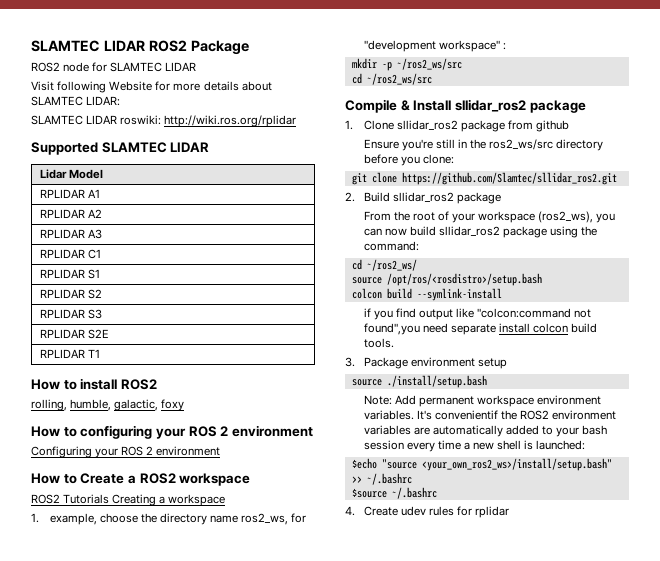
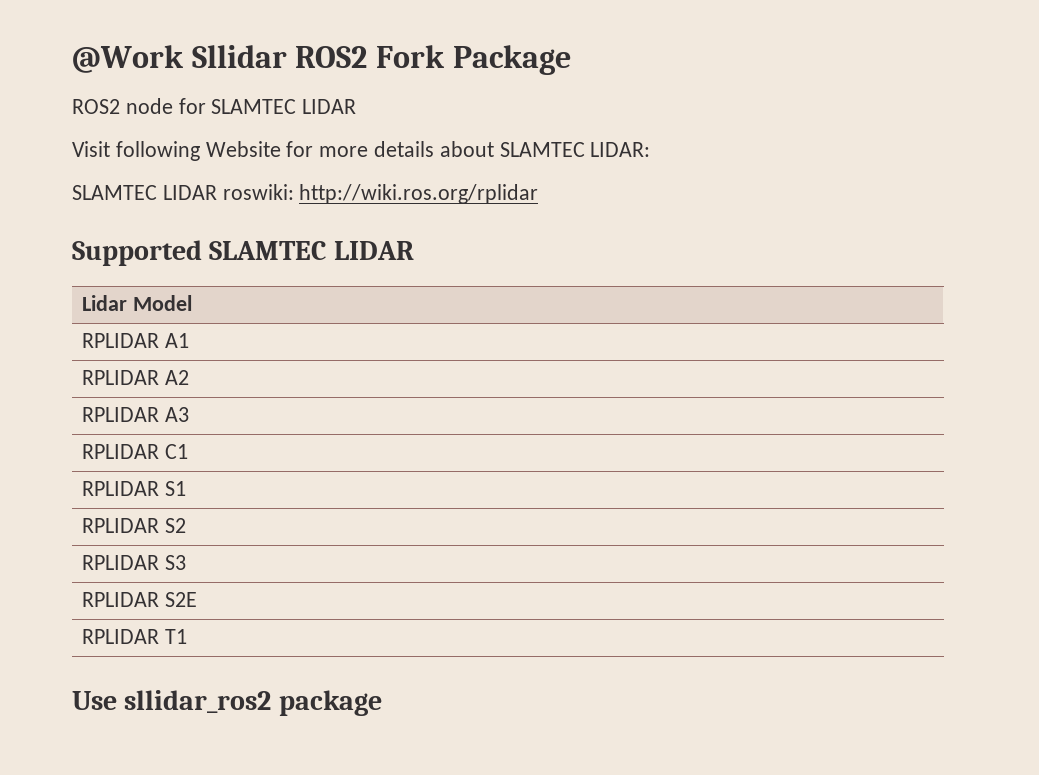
- SLAMTEC LIDAR ROS2 Package
+ @Work Sllidar ROS2 Fork Package
- How to install ROS2
- rolling, humble, galactic, foxy
- How to configuring your ROS 2 environment
- Configuring your ROS 2 environment
- How to Create a ROS2 workspace
- ROS2 Tutorials Creating a workspace
- 1. example, choose the directory name ros2_ws, for "development workspace" :
- mkdir -p ~/ros2_ws/src
- cd ~/ros2_ws/src
- Compile & Install sllidar_ros2 package
- 1. Clone sllidar_ros2 package from github
- Ensure you're still in the ros2_ws/src directory before you clone:
- git clone https://github.com/Slamtec/sllidar_ros2.git
- 2. Build sllidar_ros2 package
- From the root of your workspace (ros2_ws), you can now build sllidar_ros2 package using the command:
- cd ~/ros2_ws/
- source /opt/ros/<rosdistro>/setup.bash
- colcon build --symlink-install
- if you find output like "colcon:command not found",you need separate install colcon build tools.
- 3. Package environment setup
- source ./install/setup.bash
- Note: Add permanent workspace environment variables. It's convenientif the ROS2 environment variables are automatically added to your bash session every time a new shell is launched:
- $echo "source <your_own_ros2_ws>/install/setup.bash" >> ~/.bashrc
- $source ~/.bashrc
- 4. Create udev rules for rplidar
+ Use sllidar_ros2 package

